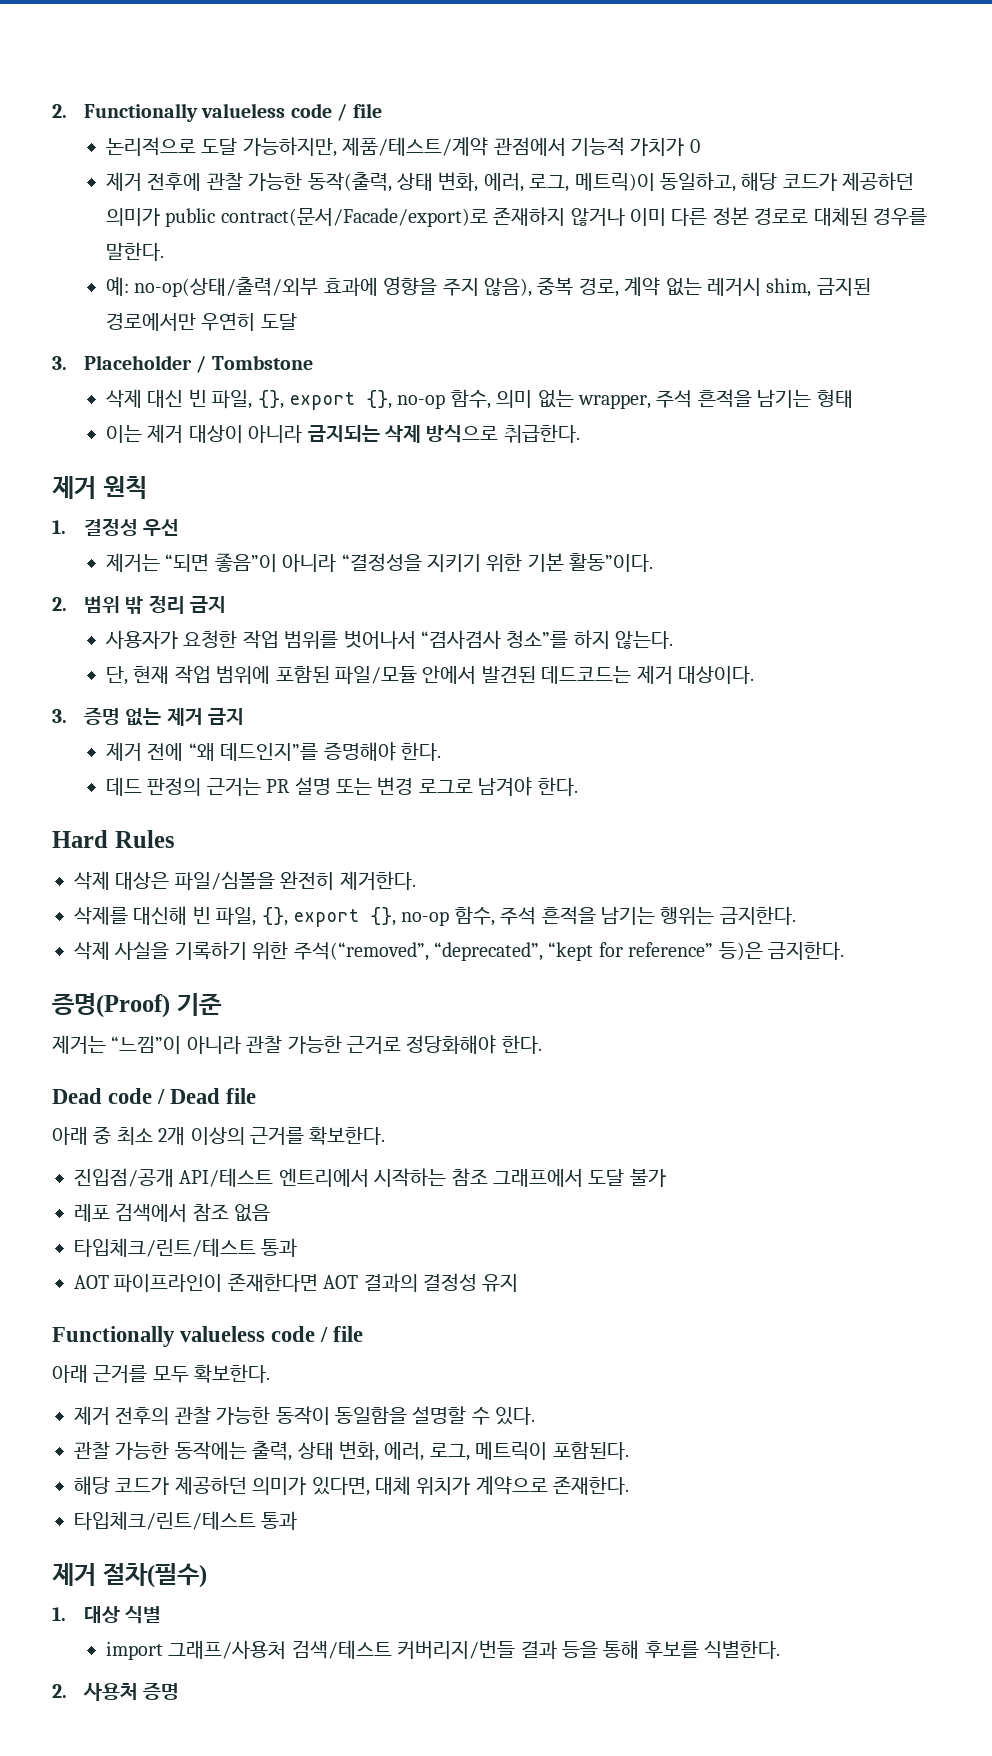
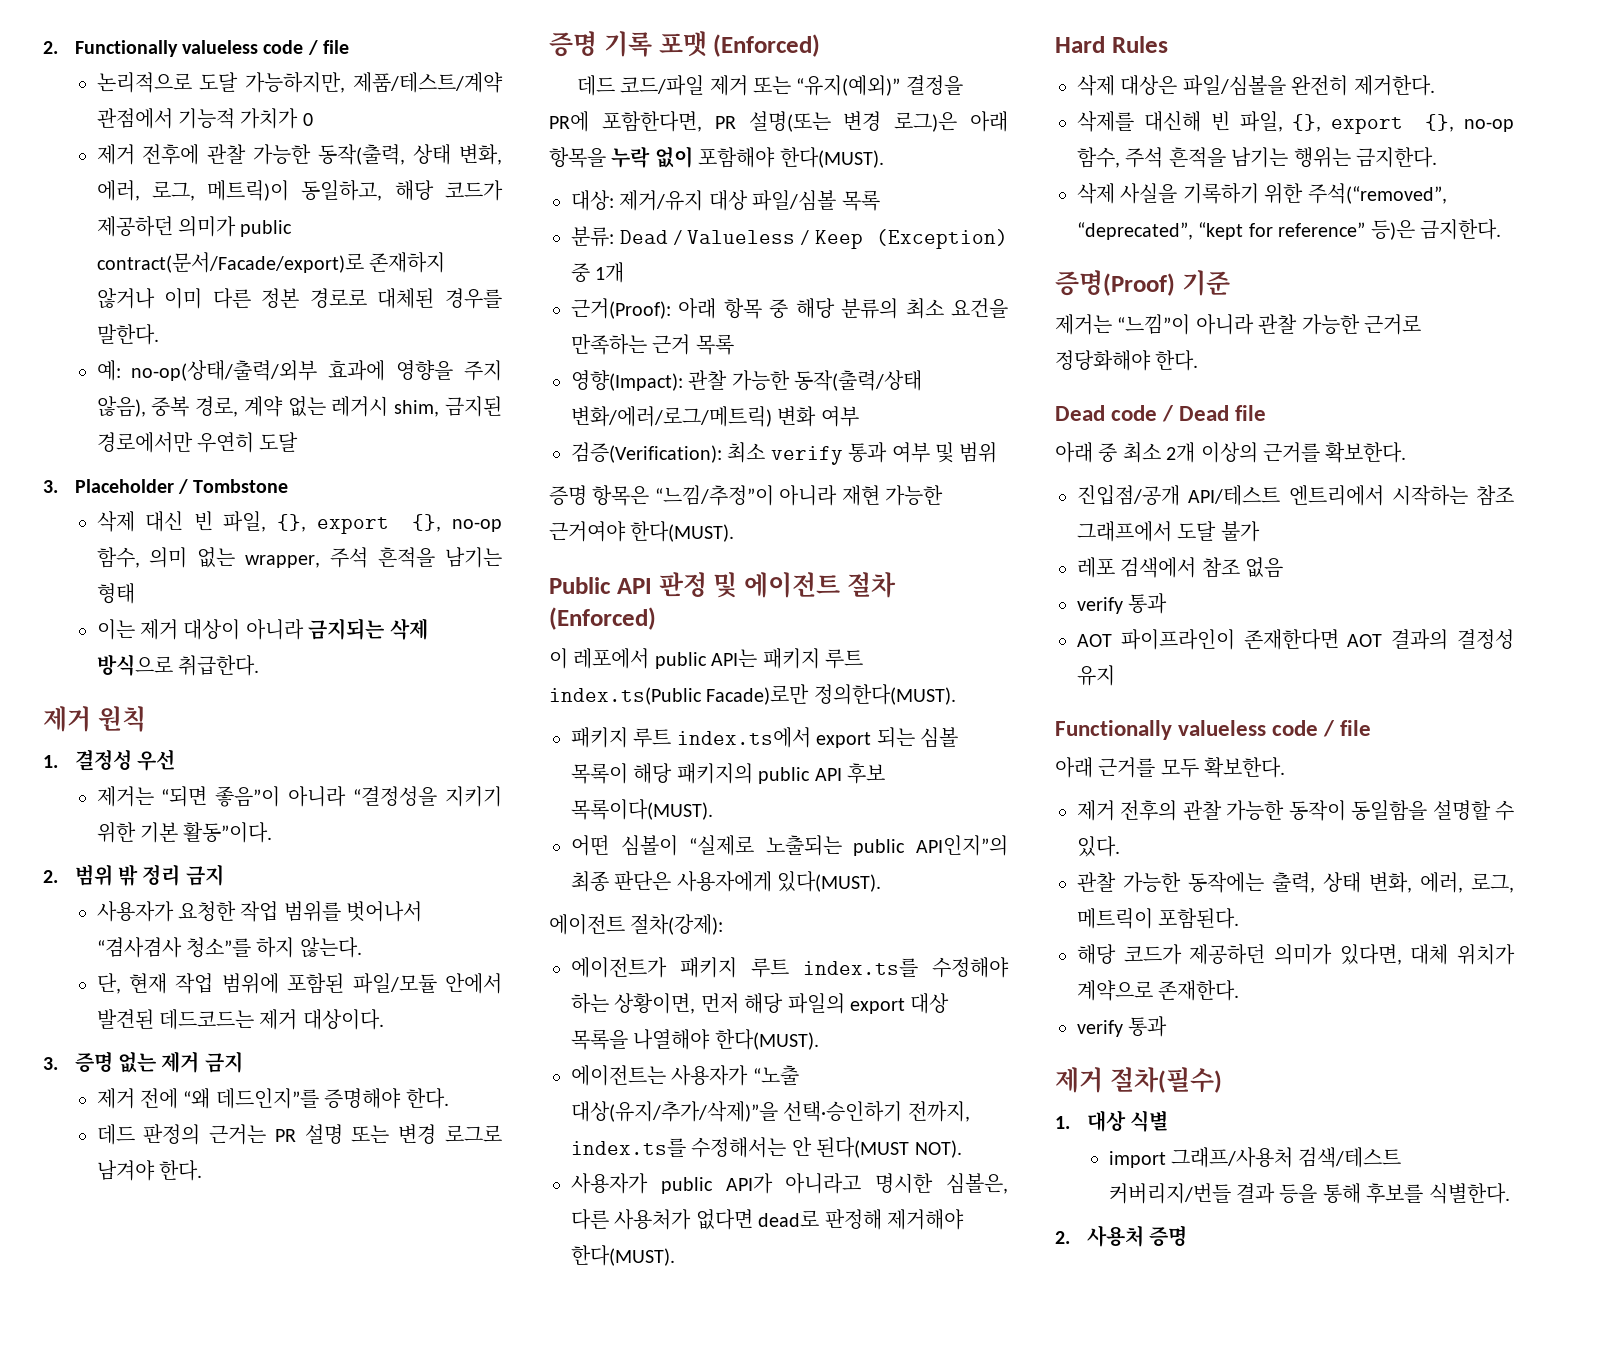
+ 증명 기록 포맷 (Enforced)
+ 데드 코드/파일 제거 또는 “유지(예외)” 결정을 PR에 포함한다면, PR 설명(또는 변경 로그)은 아래 항목을 누락 없이 포함해야 한다(MUST).
+ 대상: 제거/유지 대상 파일/심볼 목록
+ 분류: Dead / Valueless / Keep (Exception) 중 1개
+ 근거(Proof): 아래 항목 중 해당 분류의 최소 요건을 만족하는 근거 목록
+ 영향(Impact): 관찰 가능한 동작(출력/상태 변화/에러/로그/메트릭) 변화 여부
+ 검증(Verification): 최소 verify 통과 여부 및 범위
+ 증명 항목은 “느낌/추정”이 아니라 재현 가능한 근거여야 한다(MUST).
+ Public API 판정 및 에이전트 절차 (Enforced)
+ 이 레포에서 public API는 패키지 루트 index.ts(Public Facade)로만 정의한다(MUST).
+ 패키지 루트 index.ts에서 export 되는 심볼 목록이 해당 패키지의 public API 후보 목록이다(MUST).
+ 어떤 심볼이 “실제로 노출되는 public API인지”의 최종 판단은 사용자에게 있다(MUST).
+ 에이전트 절차(강제):
+ 에이전트가 패키지 루트 index.ts를 수정해야 하는 상황이면, 먼저 해당 파일의 export 대상 목록을 나열해야 한다(MUST).
+ 에이전트는 사용자가 “노출 대상(유지/추가/삭제)”을 선택·승인하기 전까지, index.ts를 수정해서는 안 된다(MUST NOT).
+ 사용자가 public API가 아니라고 명시한 심볼은, 다른 사용처가 없다면 dead로 판정해 제거해야 한다(MUST).
  레포 검색에서 참조 없음
- 타입체크/린트/테스트 통과
+ verify 통과
  해당 코드가 제공하던 의미가 있다면, 대체 위치가 계약으로 존재한다.
- 타입체크/린트/테스트 통과
+ verify 통과

